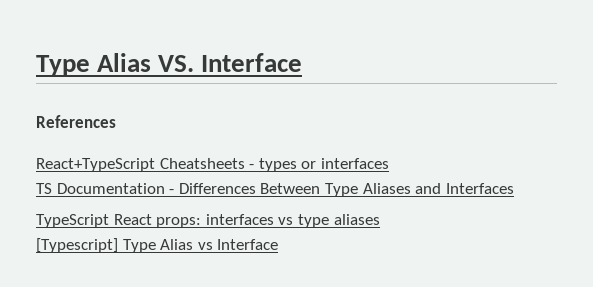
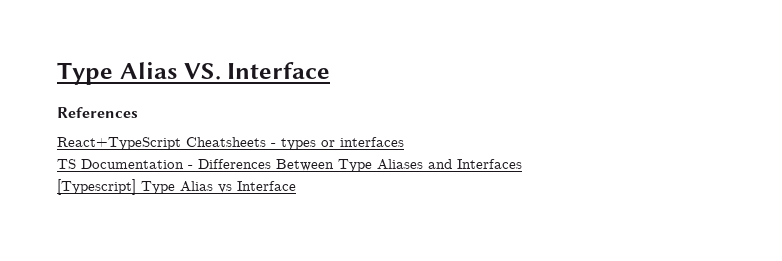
- TypeScript React props: interfaces vs type aliases

